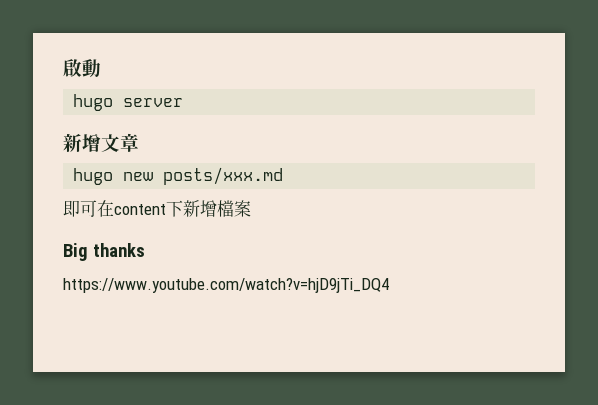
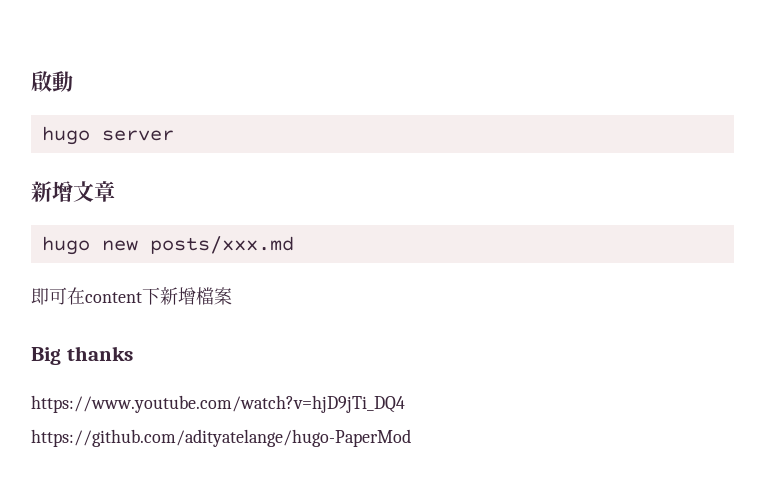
- https://www.youtube.com/watch?v=hjD9jTi_DQ4
+ https://www.youtube.com/watch?v=hjD9jTi_DQ4 https://github.com/adityatelange/hugo-PaperMod

